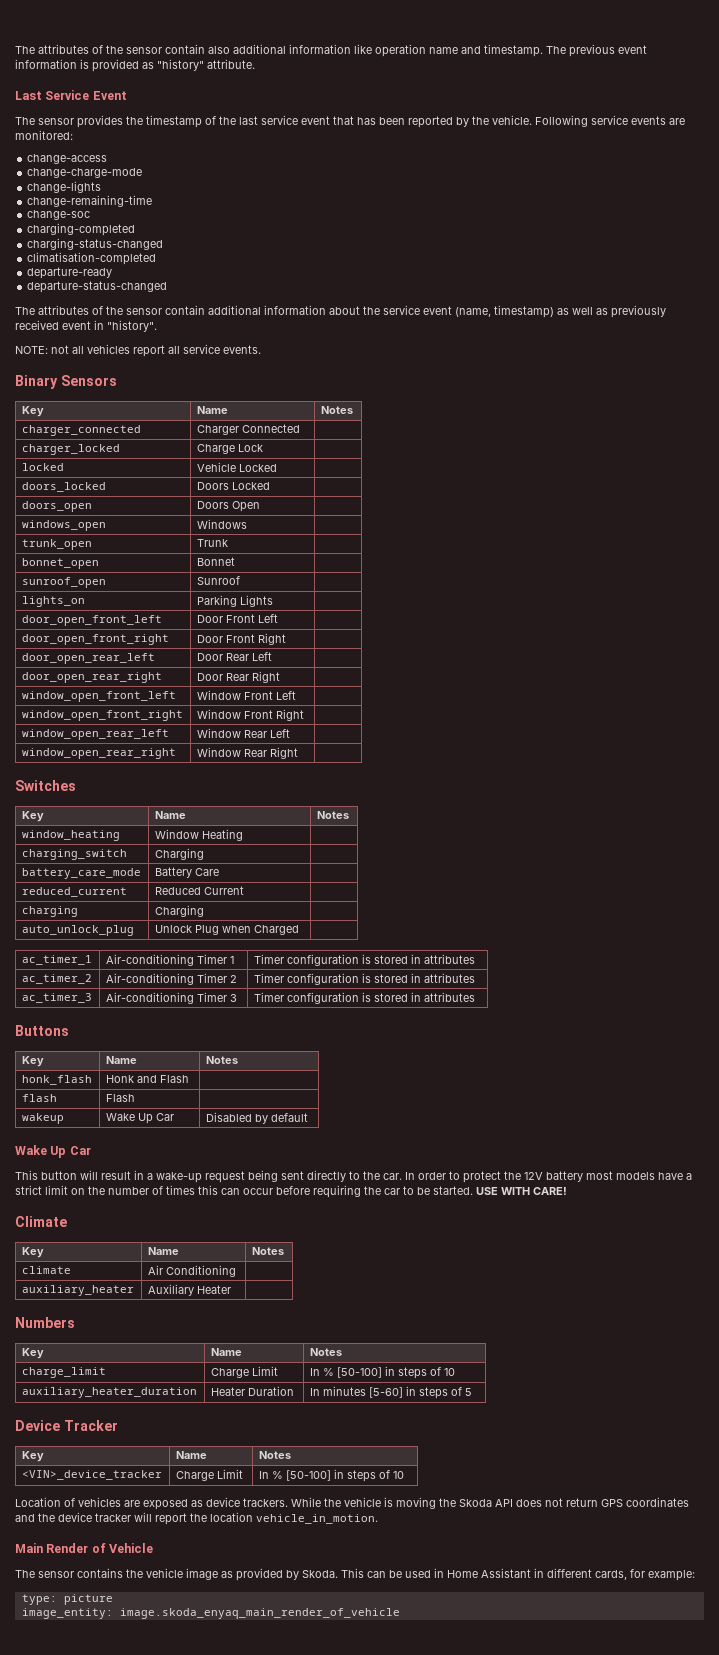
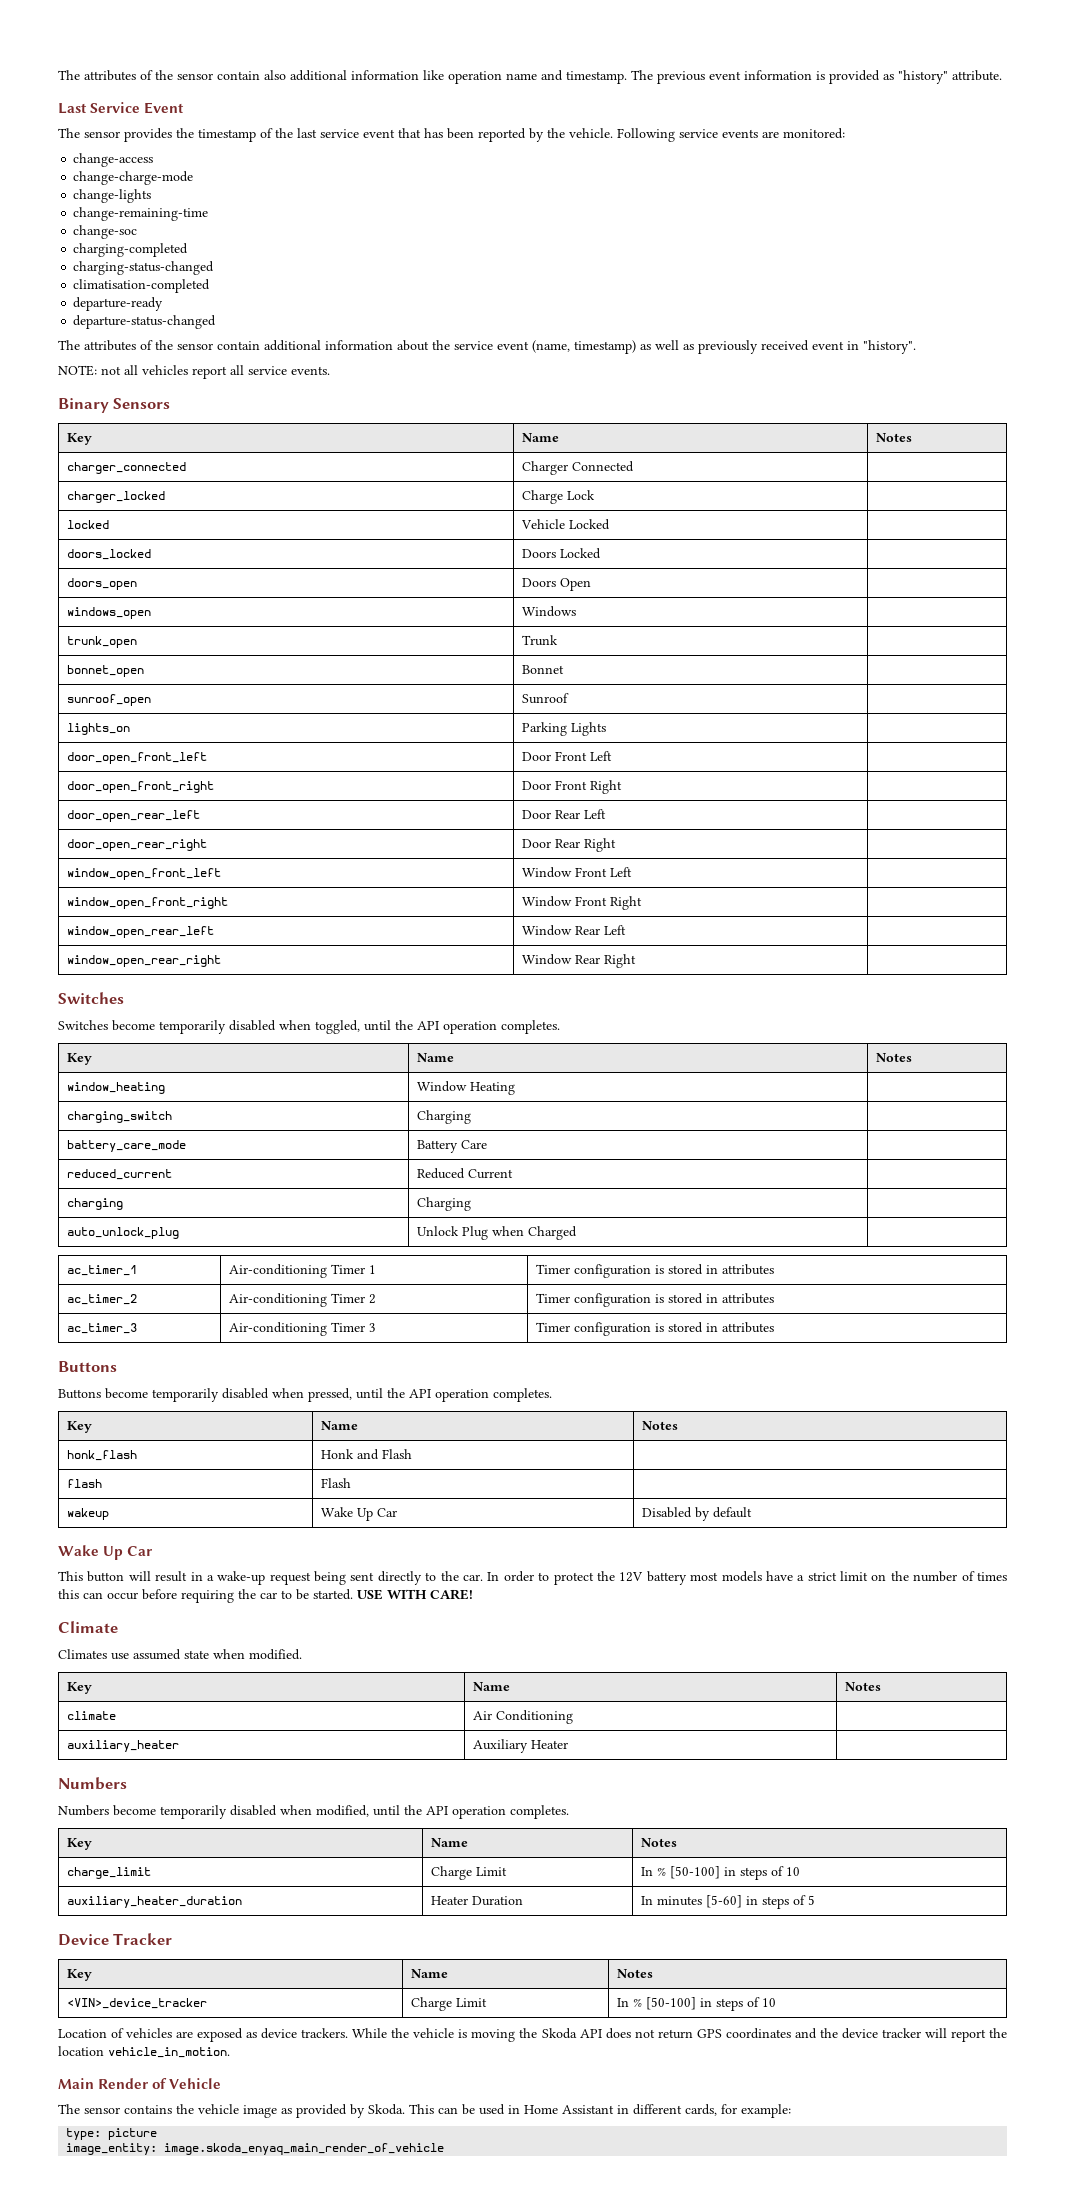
+ Switches become temporarily disabled when toggled, until the API operation completes.
+ Buttons become temporarily disabled when pressed, until the API operation completes.
+ Climates use assumed state when modified.
+ Numbers become temporarily disabled when modified, until the API operation completes.

